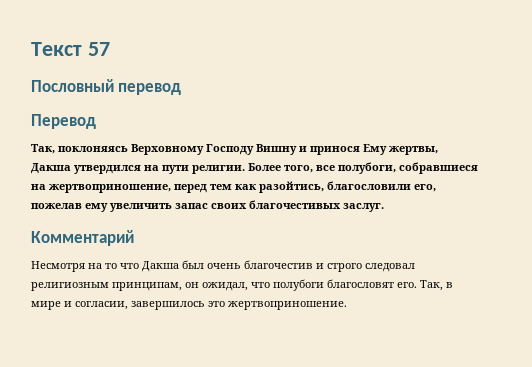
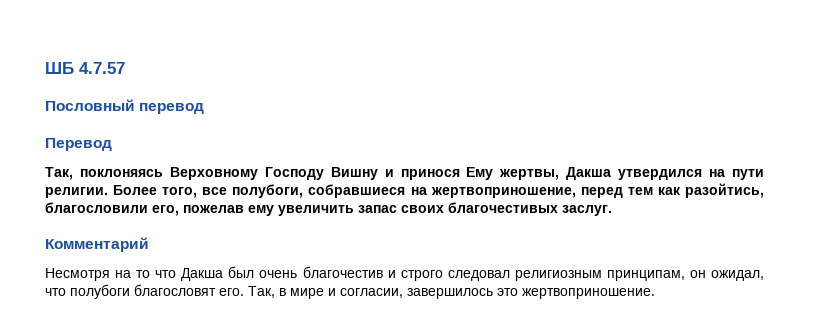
- Текст 57
+ ШБ 4.7.57

